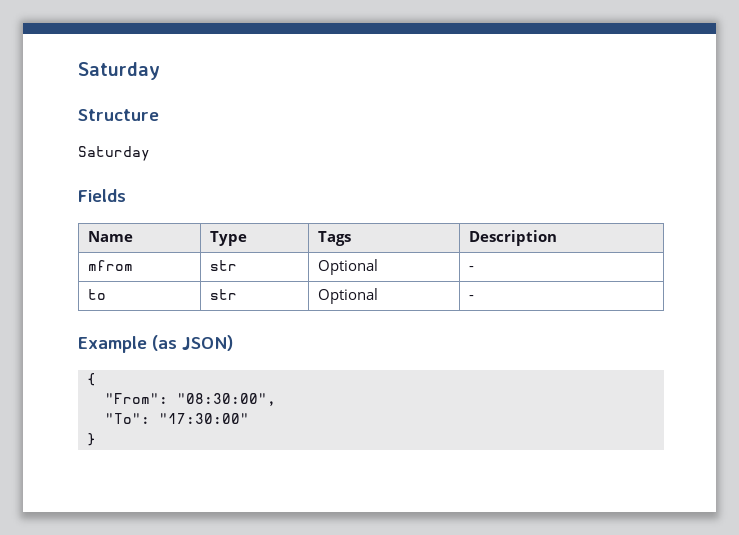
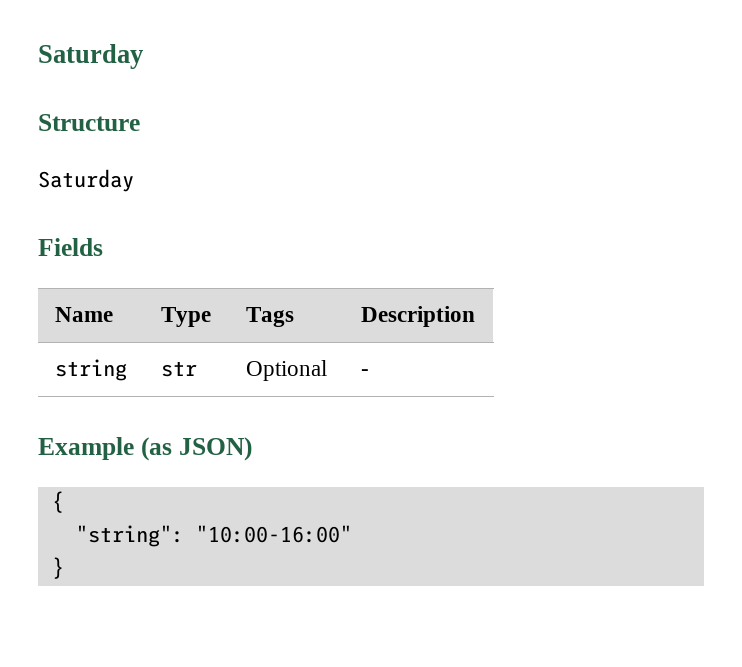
- mfrom | str | Optional | -
- to | str | Optional | -
+ string | str | Optional | -
- "From": "08:30:00",
- "To": "17:30:00"
+ "string": "10:00-16:00"

